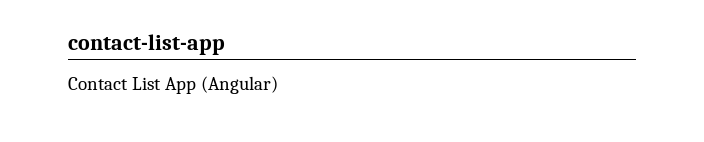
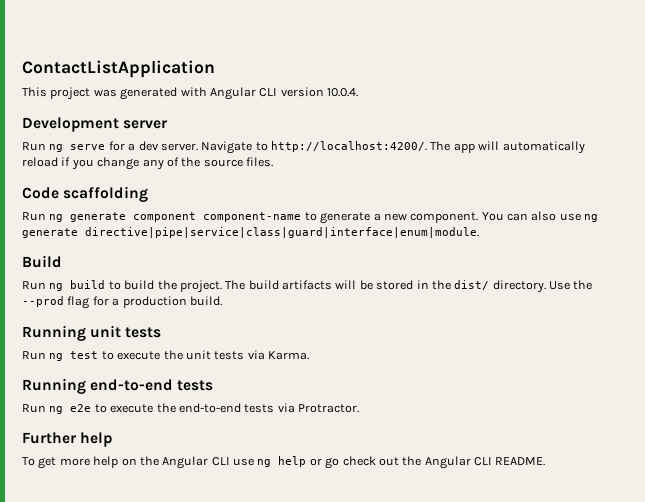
- contact-list-app
- Contact List App (Angular)
+ ContactListApplication
+ This project was generated with Angular CLI version 10.0.4.
+ Development server
+ Run ng serve for a dev server. Navigate to http://localhost:4200/. The app will automatically reload if you change any of the source files.
+ Code scaffolding
+ Run ng generate component component-name to generate a new component. You can also use ng generate directive|pipe|service|class|guard|interface|enum|module.
+ Build
+ Run ng build to build the project. The build artifacts will be stored in the dist/ directory. Use the --prod flag for a production build.
+ Running unit tests
+ Run ng test to execute the unit tests via Karma.
+ Running end-to-end tests
+ Run ng e2e to execute the end-to-end tests via Protractor.
+ Further help
+ To get more help on the Angular CLI use ng help or go check out the Angular CLI README.

